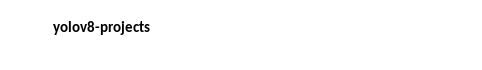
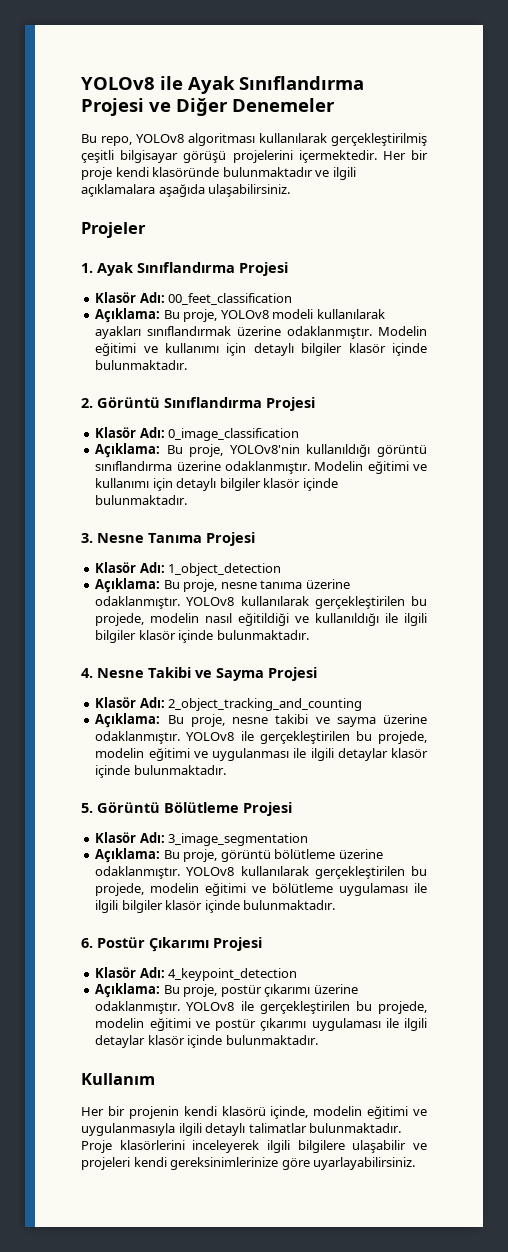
- yolov8-projects
+ YOLOv8 ile Ayak Sınıflandırma Projesi ve Diğer Denemeler
+ Bu repo, YOLOv8 algoritması kullanılarak gerçekleştirilmiş çeşitli bilgisayar görüşü projelerini içermektedir. Her bir proje kendi klasöründe bulunmaktadır ve ilgili açıklamalara aşağıda ulaşabilirsiniz.
+ Projeler
+ 1. Ayak Sınıflandırma Projesi
+ Klasör Adı: 00_feet_classification
+ Açıklama: Bu proje, YOLOv8 modeli kullanılarak ayakları sınıflandırmak üzerine odaklanmıştır. Modelin eğitimi ve kullanımı için detaylı bilgiler klasör içinde bulunmaktadır.
+ 2. Görüntü Sınıflandırma Projesi
+ Klasör Adı: 0_image_classification
+ Açıklama: Bu proje, YOLOv8'nin kullanıldığı görüntü sınıflandırma üzerine odaklanmıştır. Modelin eğitimi ve kullanımı için detaylı bilgiler klasör içinde bulunmaktadır.
+ 3. Nesne Tanıma Projesi
+ Klasör Adı: 1_object_detection
+ Açıklama: Bu proje, nesne tanıma üzerine odaklanmıştır. YOLOv8 kullanılarak gerçekleştirilen bu projede, modelin nasıl eğitildiği ve kullanıldığı ile ilgili bilgiler klasör içinde bulunmaktadır.
+ 4. Nesne Takibi ve Sayma Projesi
+ Klasör Adı: 2_object_tracking_and_counting
+ Açıklama: Bu proje, nesne takibi ve sayma üzerine odaklanmıştır. YOLOv8 ile gerçekleştirilen bu projede, modelin eğitimi ve uygulanması ile ilgili detaylar klasör içinde bulunmaktadır.
+ 5. Görüntü Bölütleme Projesi
+ Klasör Adı: 3_image_segmentation
+ Açıklama: Bu proje, görüntü bölütleme üzerine odaklanmıştır. YOLOv8 kullanılarak gerçekleştirilen bu projede, modelin eğitimi ve bölütleme uygulaması ile ilgili bilgiler klasör içinde bulunmaktadır.
+ 6. Postür Çıkarımı Projesi
+ Klasör Adı: 4_keypoint_detection
+ Açıklama: Bu proje, postür çıkarımı üzerine odaklanmıştır. YOLOv8 ile gerçekleştirilen bu projede, modelin eğitimi ve postür çıkarımı uygulaması ile ilgili detaylar klasör içinde bulunmaktadır.
+ Kullanım
+ Her bir projenin kendi klasörü içinde, modelin eğitimi ve uygulanmasıyla ilgili detaylı talimatlar bulunmaktadır. Proje klasörlerini inceleyerek ilgili bilgilere ulaşabilir ve projeleri kendi gereksinimlerinize göre uyarlayabilirsiniz.

